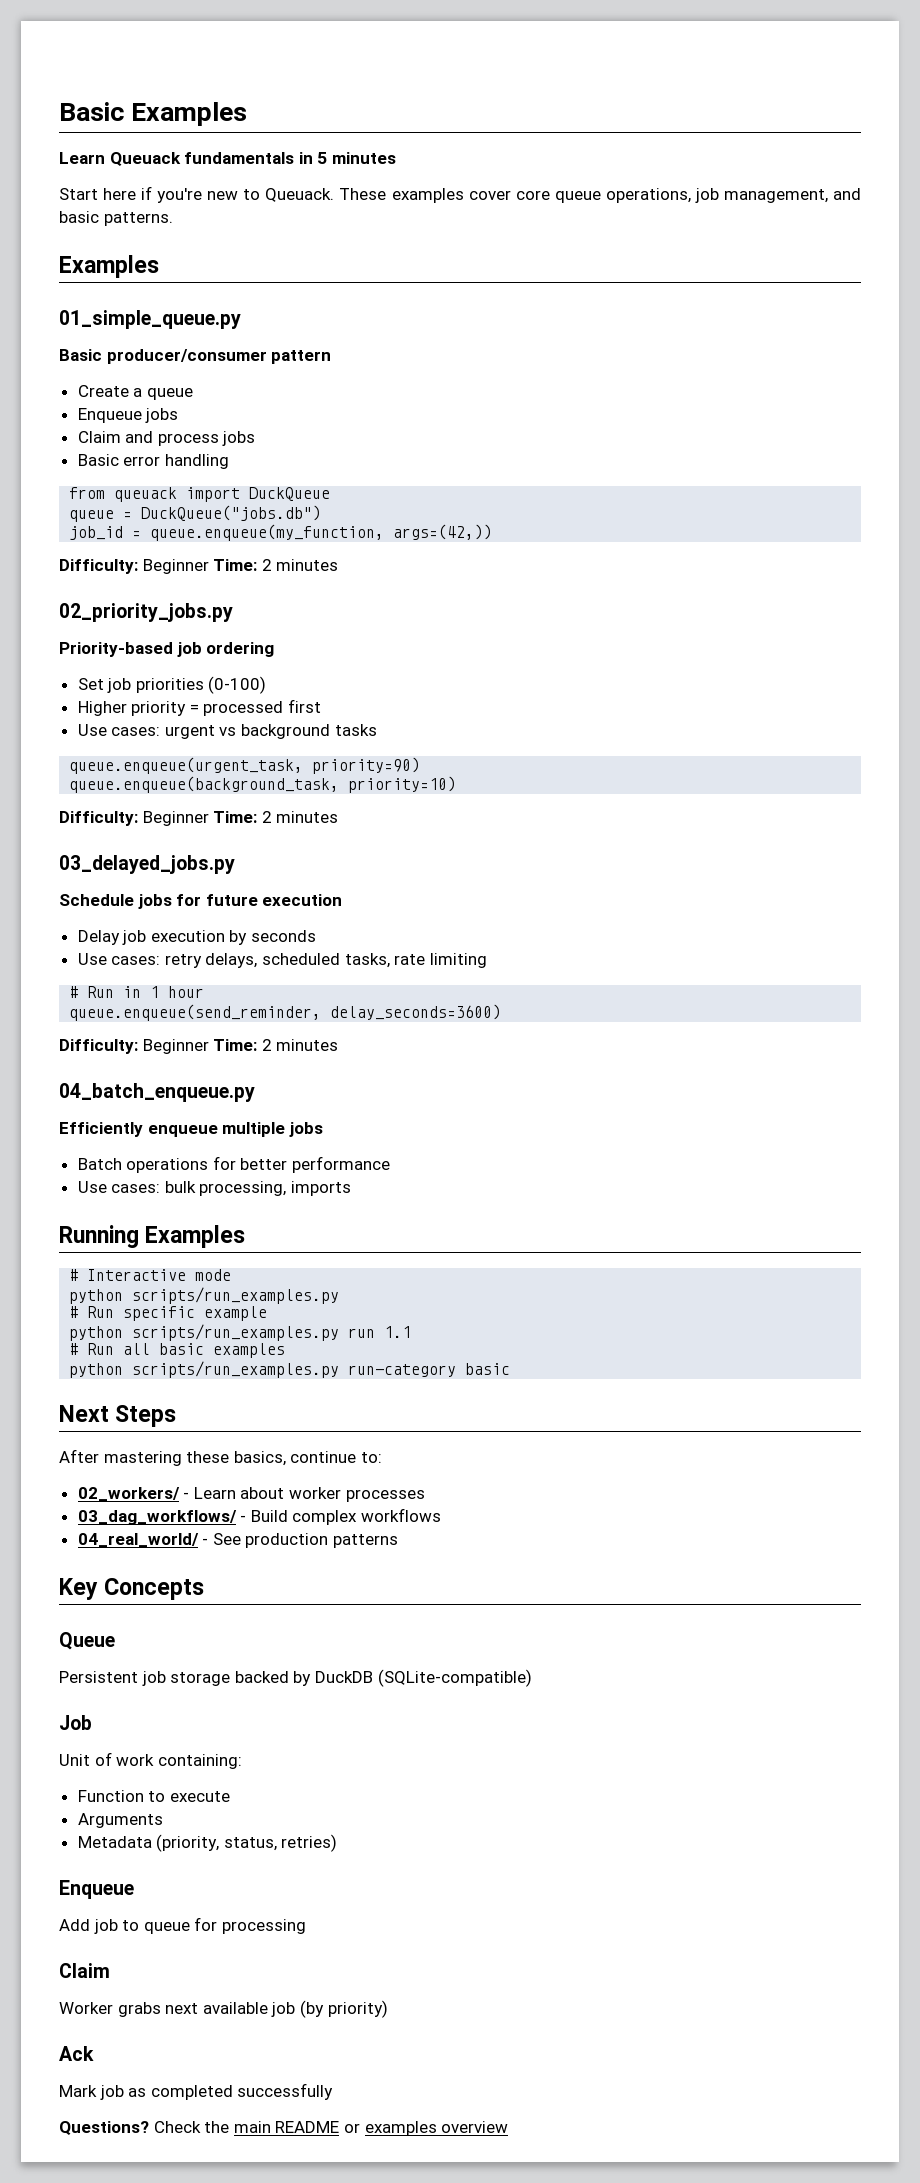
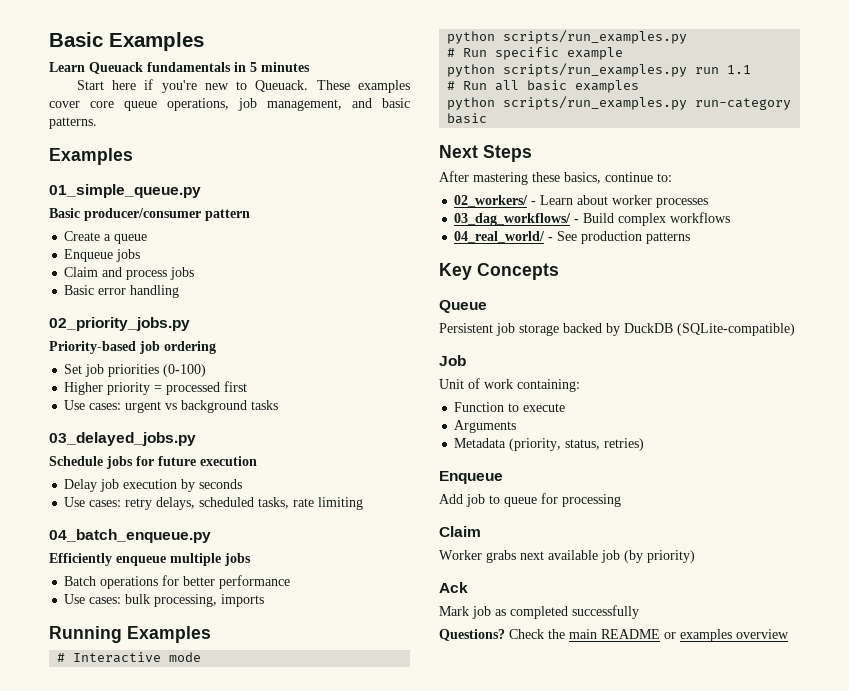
- from queuack import DuckQueue
- queue = DuckQueue("jobs.db")
- job_id = queue.enqueue(my_function, args=(42,))
- Difficulty: Beginner Time: 2 minutes
- queue.enqueue(urgent_task, priority=90)
- queue.enqueue(background_task, priority=10)
- Difficulty: Beginner Time: 2 minutes
- # Run in 1 hour
- queue.enqueue(send_reminder, delay_seconds=3600)
- Difficulty: Beginner Time: 2 minutes

